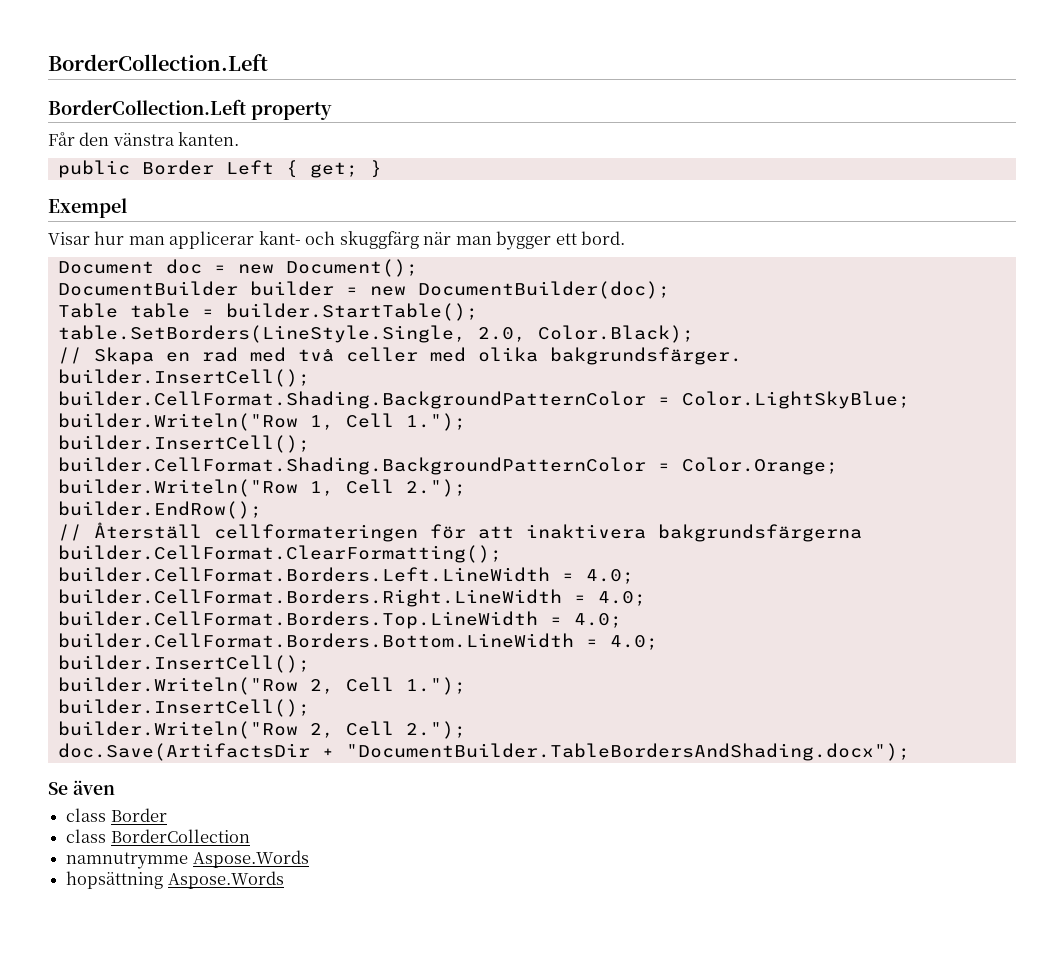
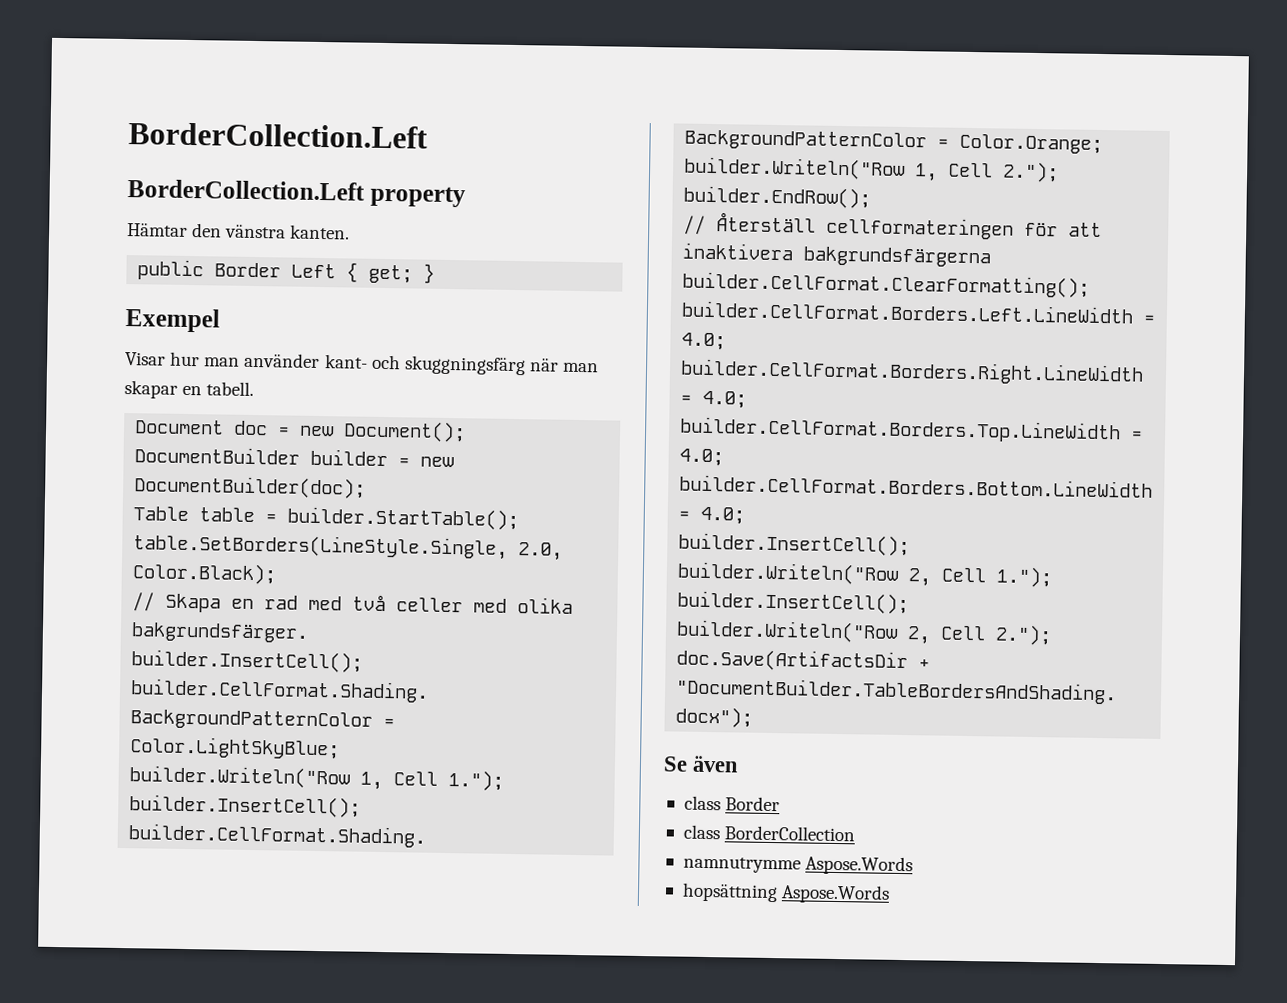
- Får den vänstra kanten.
+ Hämtar den vänstra kanten.
- Visar hur man applicerar kant- och skuggfärg när man bygger ett bord.
+ Visar hur man använder kant- och skuggningsfärg när man skapar en tabell.

